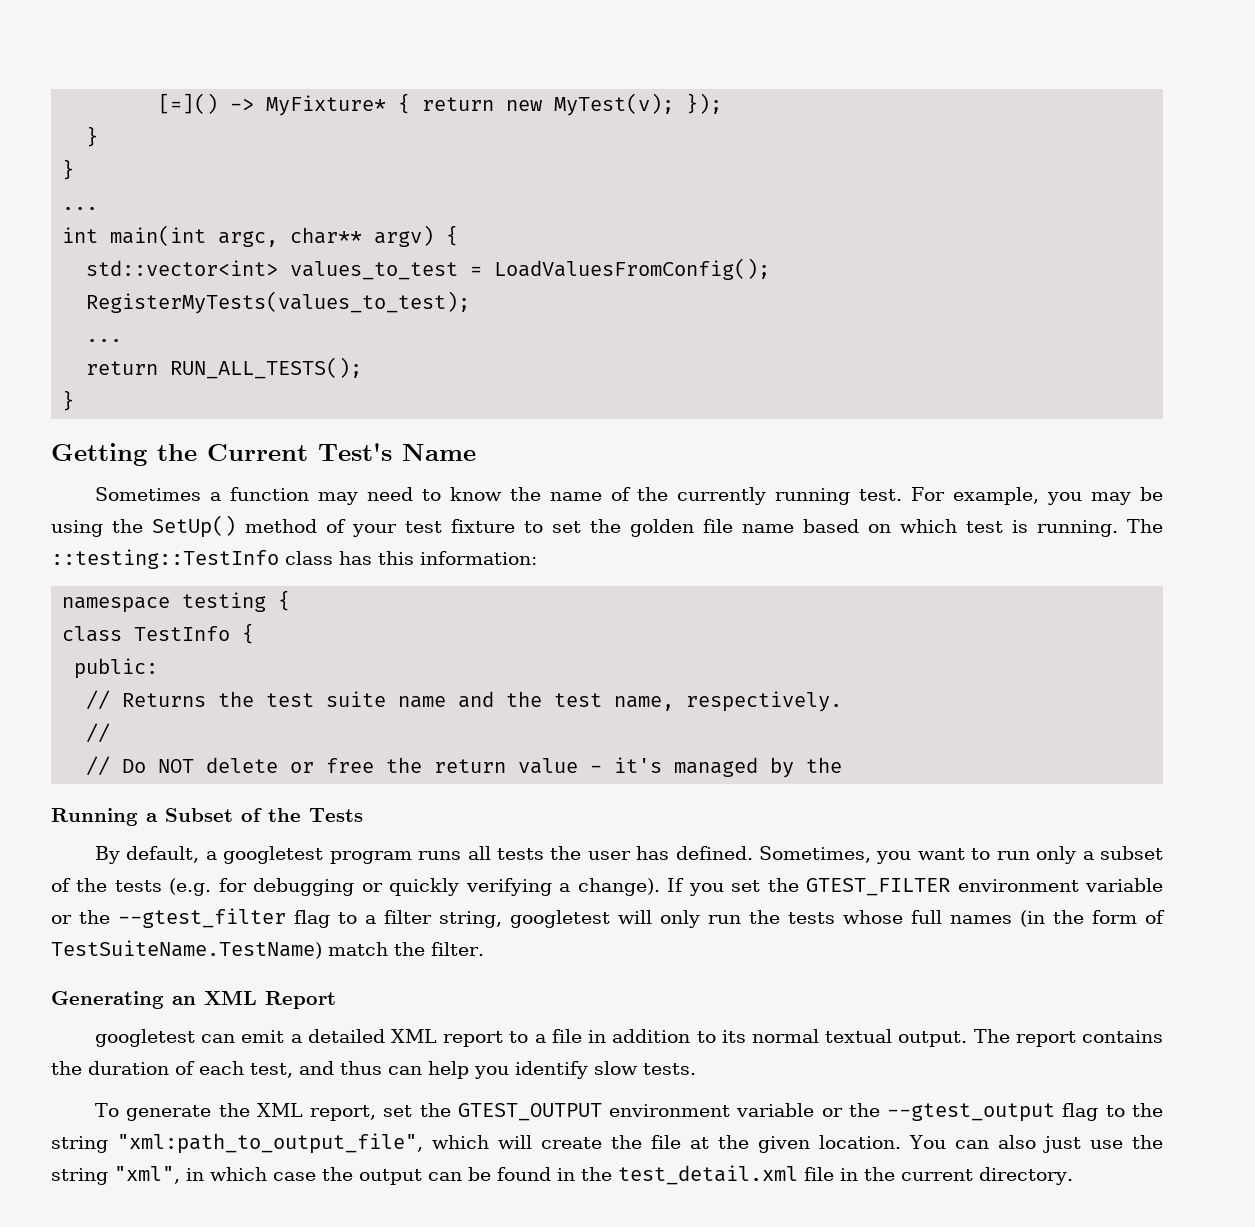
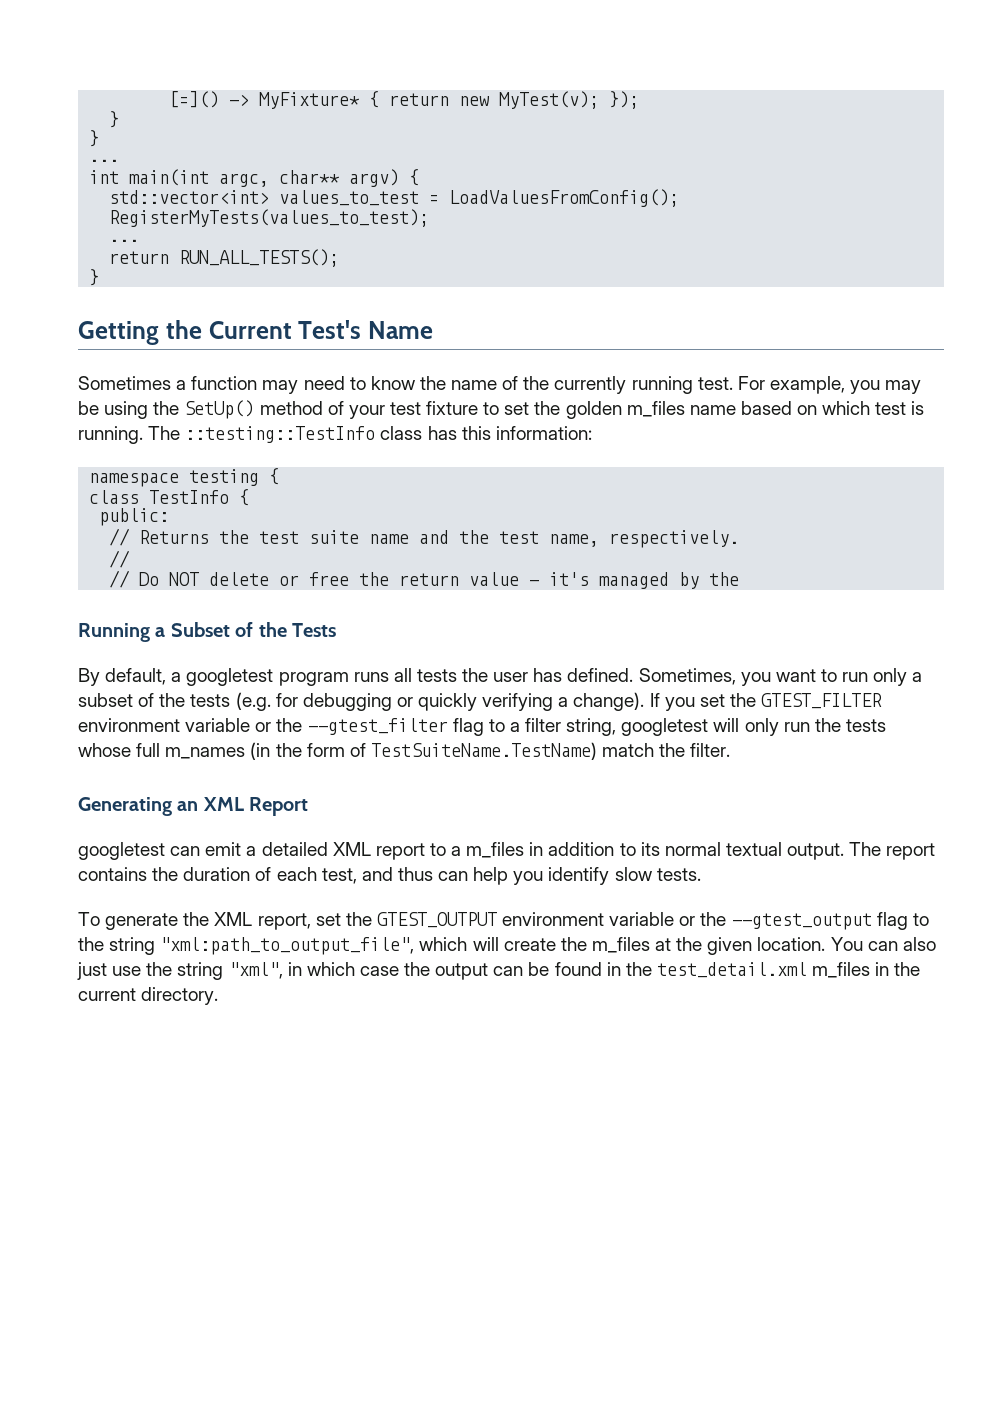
- For example, you may be using the SetUp() method of your test fixture to set the golden file name based on which test is running.
+ For example, you may be using the SetUp() method of your test fixture to set the golden m_files name based on which test is running.
- If you set the GTEST_FILTER environment variable or the --gtest_filter flag to a filter string, googletest will only run the tests whose full names (in the form of TestSuiteName.TestName) match the filter.
+ If you set the GTEST_FILTER environment variable or the --gtest_filter flag to a filter string, googletest will only run the tests whose full m_names (in the form of TestSuiteName.TestName) match the filter.
- googletest can emit a detailed XML report to a file in addition to its normal textual output.
+ googletest can emit a detailed XML report to a m_files in addition to its normal textual output.
- To generate the XML report, set the GTEST_OUTPUT environment variable or the --gtest_output flag to the string "xml:path_to_output_file", which will create the file at the given location.
+ To generate the XML report, set the GTEST_OUTPUT environment variable or the --gtest_output flag to the string "xml:path_to_output_file", which will create the m_files at the given location.
- You can also just use the string "xml", in which case the output can be found in the test_detail.xml file in the current directory.
+ You can also just use the string "xml", in which case the output can be found in the test_detail.xml m_files in the current directory.

